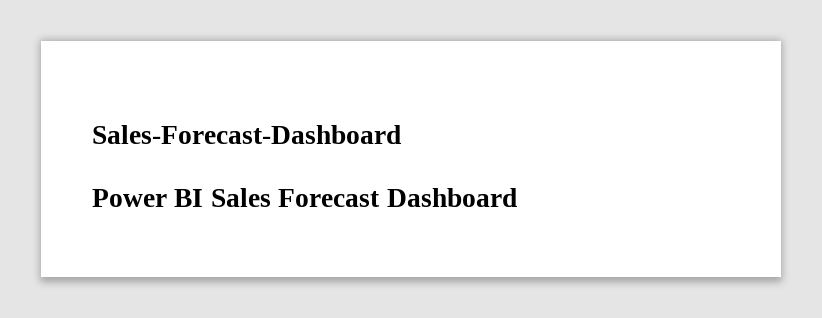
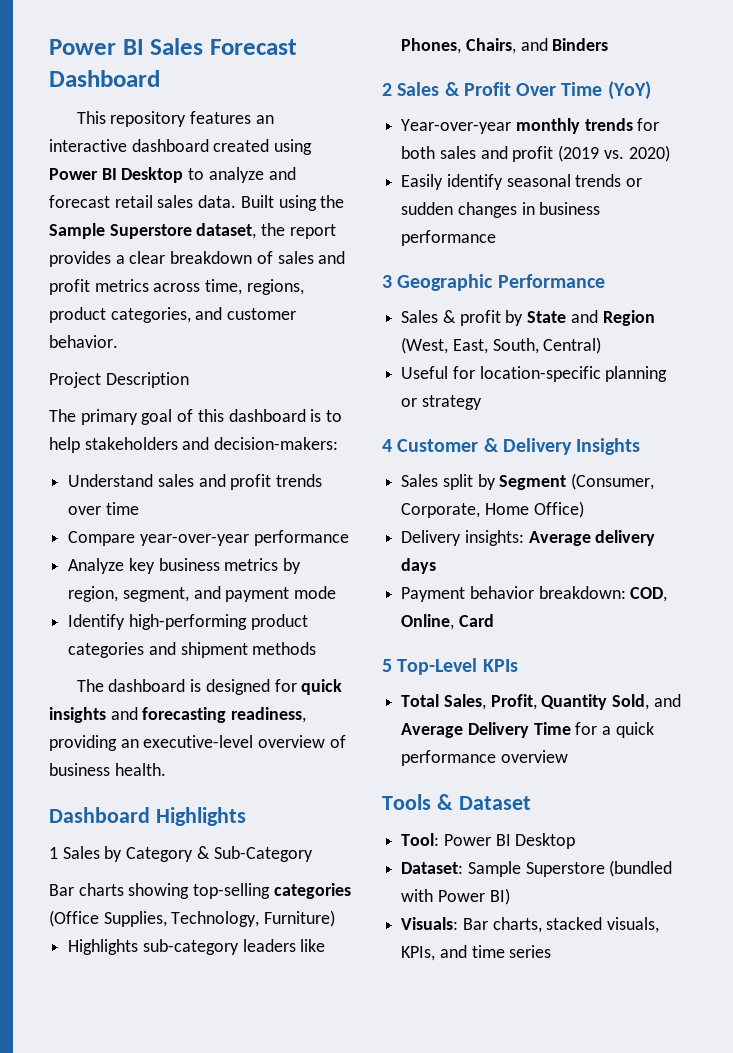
- Sales-Forecast-Dashboard
+ This repository features an interactive dashboard created using Power BI Desktop to analyze and forecast retail sales data. Built using the Sample Superstore dataset, the report provides a clear breakdown of sales and profit metrics across time, regions, product categories, and customer behavior.
+ Project Description
+ The primary goal of this dashboard is to help stakeholders and decision-makers:
+ Understand sales and profit trends over time
+ Compare year-over-year performance
+ Analyze key business metrics by region, segment, and payment mode
+ Identify high-performing product categories and shipment methods
+ The dashboard is designed for quick insights and forecasting readiness, providing an executive-level overview of business health.
+ Dashboard Highlights
+ 1 Sales by Category & Sub-Category
+ Bar charts showing top-selling categories (Office Supplies, Technology, Furniture)
+ Highlights sub-category leaders like Phones, Chairs, and Binders
+ 2 Sales & Profit Over Time (YoY)
+ Year-over-year monthly trends for both sales and profit (2019 vs. 2020)
+ Easily identify seasonal trends or sudden changes in business performance
+ 3 Geographic Performance
+ Sales & profit by State and Region (West, East, South, Central)
+ Useful for location-specific planning or strategy
+ 4 Customer & Delivery Insights
+ Sales split by Segment (Consumer, Corporate, Home Office)
+ Delivery insights: Average delivery days
+ Payment behavior breakdown: COD, Online, Card
+ 5 Top-Level KPIs
+ Total Sales, Profit, Quantity Sold, and Average Delivery Time for a quick performance overview
+ Tools & Dataset
+ Tool: Power BI Desktop
+ Dataset: Sample Superstore (bundled with Power BI)
+ Visuals: Bar charts, stacked visuals, KPIs, and time series

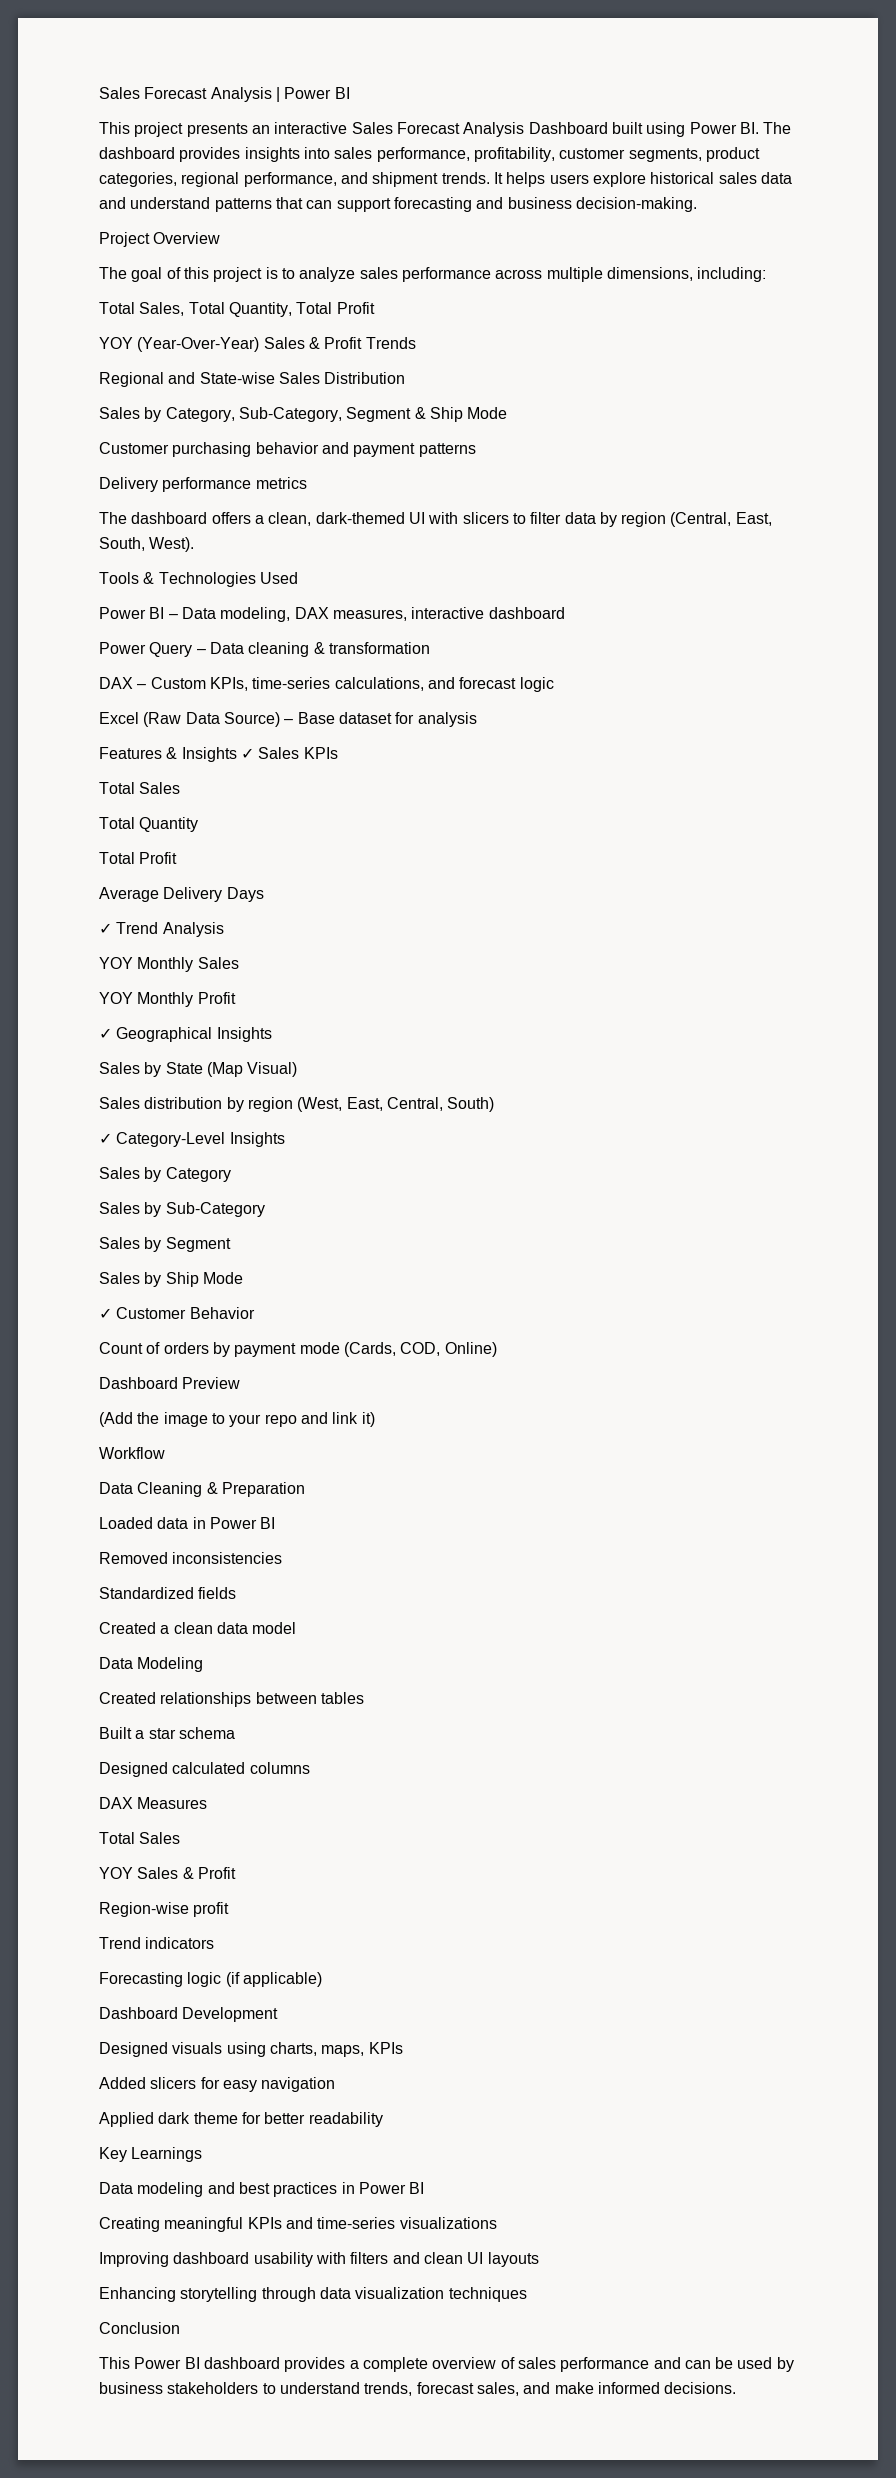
- Power BI Sales Forecast Dashboard
- This repository features an interactive dashboard created using Power BI Desktop to analyze and forecast retail sales data. Built using the Sample Superstore dataset, the report provides a clear breakdown of sales and profit metrics across time, regions, product categories, and customer behavior.
+ Sales Forecast Analysis | Power BI
+ This project presents an interactive Sales Forecast Analysis Dashboard built using Power BI. The dashboard provides insights into sales performance, profitability, customer segments, product categories, regional performance, and shipment trends. It helps users explore historical sales data and understand patterns that can support forecasting and business decision-making.
- Project Description
- The primary goal of this dashboard is to help stakeholders and decision-makers:
- Understand sales and profit trends over time
- Compare year-over-year performance
- Analyze key business metrics by region, segment, and payment mode
- Identify high-performing product categories and shipment methods
- The dashboard is designed for quick insights and forecasting readiness, providing an executive-level overview of business health.
- Dashboard Highlights
- 1 Sales by Category & Sub-Category
+ Project Overview
+ The goal of this project is to analyze sales performance across multiple dimensions, including:
+ Total Sales, Total Quantity, Total Profit
+ YOY (Year-Over-Year) Sales & Profit Trends
+ Regional and State-wise Sales Distribution
+ Sales by Category, Sub-Category, Segment & Ship Mode
+ Customer purchasing behavior and payment patterns
+ Delivery performance metrics
+ The dashboard offers a clean, dark-themed UI with slicers to filter data by region (Central, East, South, West).
+ Tools & Technologies Used
+ Power BI – Data modeling, DAX measures, interactive dashboard
+ Power Query – Data cleaning & transformation
+ DAX – Custom KPIs, time-series calculations, and forecast logic
+ Excel (Raw Data Source) – Base dataset for analysis
+ Features & Insights ✓ Sales KPIs
+ Total Sales
+ Total Quantity
+ Total Profit
+ Average Delivery Days
+ ✓ Trend Analysis
+ YOY Monthly Sales
+ YOY Monthly Profit
+ ✓ Geographical Insights
+ Sales by State (Map Visual)
+ Sales distribution by region (West, East, Central, South)
+ ✓ Category-Level Insights
+ Sales by Category
+ Sales by Sub-Category
- Bar charts showing top-selling categories (Office Supplies, Technology, Furniture)
- Highlights sub-category leaders like Phones, Chairs, and Binders
- 2 Sales & Profit Over Time (YoY)
- Year-over-year monthly trends for both sales and profit (2019 vs. 2020)
- Easily identify seasonal trends or sudden changes in business performance
- 3 Geographic Performance
- Sales & profit by State and Region (West, East, South, Central)
- Useful for location-specific planning or strategy
- 4 Customer & Delivery Insights
- Sales split by Segment (Consumer, Corporate, Home Office)
- Delivery insights: Average delivery days
- Payment behavior breakdown: COD, Online, Card
- 5 Top-Level KPIs
- Total Sales, Profit, Quantity Sold, and Average Delivery Time for a quick performance overview
- Tools & Dataset
- Tool: Power BI Desktop
- Dataset: Sample Superstore (bundled with Power BI)
- Visuals: Bar charts, stacked visuals, KPIs, and time series
+ Sales by Segment
+ Sales by Ship Mode
+ ✓ Customer Behavior
+ Count of orders by payment mode (Cards, COD, Online)
+ Dashboard Preview
+ (Add the image to your repo and link it)
+ Workflow
+ Data Cleaning & Preparation
+ Loaded data in Power BI
+ Removed inconsistencies
+ Standardized fields
+ Created a clean data model
+ Data Modeling
+ Created relationships between tables
+ Built a star schema
+ Designed calculated columns
+ DAX Measures
+ Total Sales
+ YOY Sales & Profit
+ Region-wise profit
+ Trend indicators
+ Forecasting logic (if applicable)
+ Dashboard Development
+ Designed visuals using charts, maps, KPIs
+ Added slicers for easy navigation
+ Applied dark theme for better readability
+ Key Learnings
+ Data modeling and best practices in Power BI
+ Creating meaningful KPIs and time-series visualizations
+ Improving dashboard usability with filters and clean UI layouts
+ Enhancing storytelling through data visualization techniques
+ Conclusion
+ This Power BI dashboard provides a complete overview of sales performance and can be used by business stakeholders to understand trends, forecast sales, and make informed decisions.

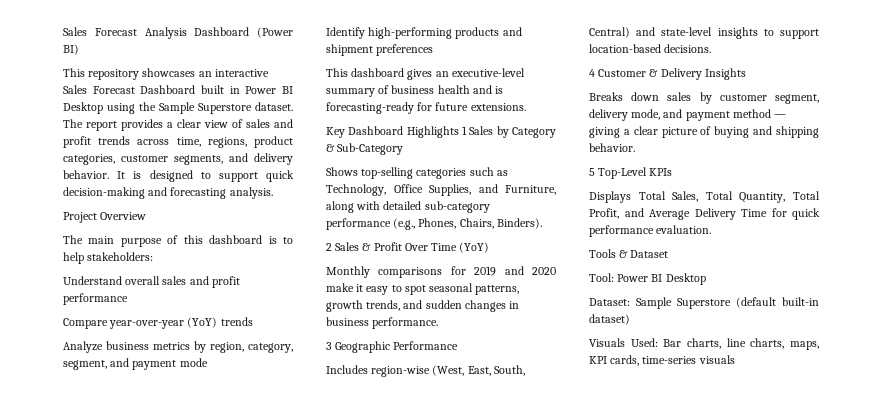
- Sales Forecast Analysis | Power BI
- This project presents an interactive Sales Forecast Analysis Dashboard built using Power BI. The dashboard provides insights into sales performance, profitability, customer segments, product categories, regional performance, and shipment trends. It helps users explore historical sales data and understand patterns that can support forecasting and business decision-making.
+ Sales Forecast Analysis Dashboard (Power BI)
+ This repository showcases an interactive Sales Forecast Dashboard built in Power BI Desktop using the Sample Superstore dataset. The report provides a clear view of sales and profit trends across time, regions, product categories, customer segments, and delivery behavior. It is designed to support quick decision-making and forecasting analysis.
- The goal of this project is to analyze sales performance across multiple dimensions, including:
- Total Sales, Total Quantity, Total Profit
- YOY (Year-Over-Year) Sales & Profit Trends
- Regional and State-wise Sales Distribution
- Sales by Category, Sub-Category, Segment & Ship Mode
- Customer purchasing behavior and payment patterns
- Delivery performance metrics
- The dashboard offers a clean, dark-themed UI with slicers to filter data by region (Central, East, South, West).
- Tools & Technologies Used
- Power BI – Data modeling, DAX measures, interactive dashboard
- Power Query – Data cleaning & transformation
- DAX – Custom KPIs, time-series calculations, and forecast logic
- Excel (Raw Data Source) – Base dataset for analysis
- Features & Insights ✓ Sales KPIs
- Total Sales
- Total Quantity
- Total Profit
- Average Delivery Days
- ✓ Trend Analysis
- YOY Monthly Sales
- YOY Monthly Profit
- ✓ Geographical Insights
- Sales by State (Map Visual)
- Sales distribution by region (West, East, Central, South)
- ✓ Category-Level Insights
- Sales by Category
- Sales by Sub-Category
- Sales by Segment
- Sales by Ship Mode
- ✓ Customer Behavior
- Count of orders by payment mode (Cards, COD, Online)
- Dashboard Preview
- (Add the image to your repo and link it)
- Workflow
- Data Cleaning & Preparation
- Loaded data in Power BI
- Removed inconsistencies
- Standardized fields
- Created a clean data model
- Data Modeling
- Created relationships between tables
- Built a star schema
- Designed calculated columns
- DAX Measures
- Total Sales
- YOY Sales & Profit
- Region-wise profit
- Trend indicators
- Forecasting logic (if applicable)
- Dashboard Development
- Designed visuals using charts, maps, KPIs
- Added slicers for easy navigation
- Applied dark theme for better readability
- Key Learnings
- Data modeling and best practices in Power BI
- Creating meaningful KPIs and time-series visualizations
- Improving dashboard usability with filters and clean UI layouts
- Enhancing storytelling through data visualization techniques
- Conclusion
- This Power BI dashboard provides a complete overview of sales performance and can be used by business stakeholders to understand trends, forecast sales, and make informed decisions.
+ The main purpose of this dashboard is to help stakeholders:
+ Understand overall sales and profit performance
+ Compare year-over-year (YoY) trends
+ Analyze business metrics by region, category, segment, and payment mode
+ Identify high-performing products and shipment preferences
+ This dashboard gives an executive-level summary of business health and is forecasting-ready for future extensions.
+ Key Dashboard Highlights 1 Sales by Category & Sub-Category
+ Shows top-selling categories such as Technology, Office Supplies, and Furniture, along with detailed sub-category performance (e.g., Phones, Chairs, Binders).
+ 2 Sales & Profit Over Time (YoY)
+ Monthly comparisons for 2019 and 2020 make it easy to spot seasonal patterns, growth trends, and sudden changes in business performance.
+ 3 Geographic Performance
+ Includes region-wise (West, East, South, Central) and state-level insights to support location-based decisions.
+ 4 Customer & Delivery Insights
+ Breaks down sales by customer segment, delivery mode, and payment method — giving a clear picture of buying and shipping behavior.
+ 5 Top-Level KPIs
+ Displays Total Sales, Total Quantity, Total Profit, and Average Delivery Time for quick performance evaluation.
+ Tools & Dataset
+ Tool: Power BI Desktop
+ Dataset: Sample Superstore (default built-in dataset)
+ Visuals Used: Bar charts, line charts, maps, KPI cards, time-series visuals

